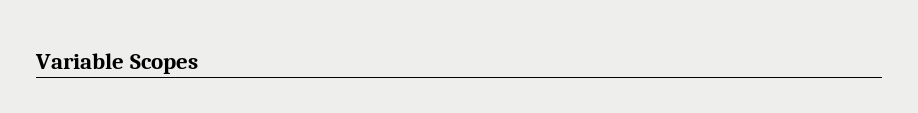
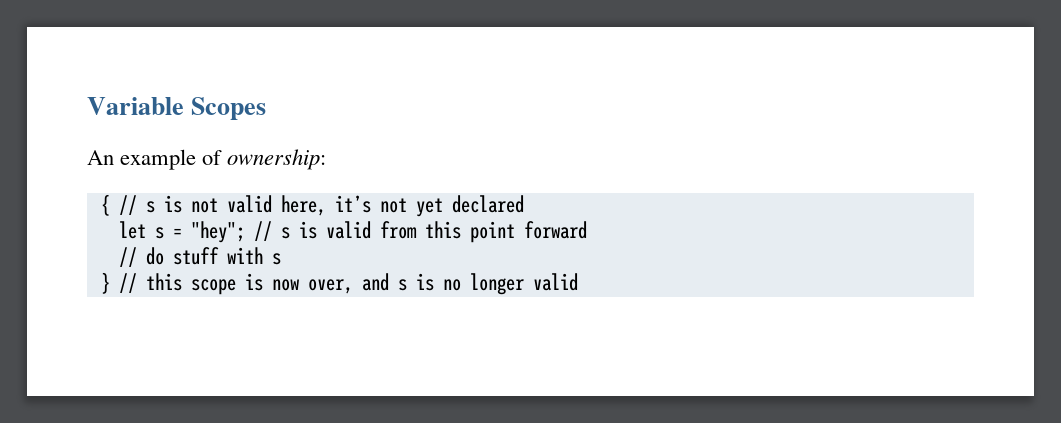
+ An example of ownership:
+ { // s is not valid here, it’s not yet declared
+ let s = "hey"; // s is valid from this point forward
+ // do stuff with s
+ } // this scope is now over, and s is no longer valid

